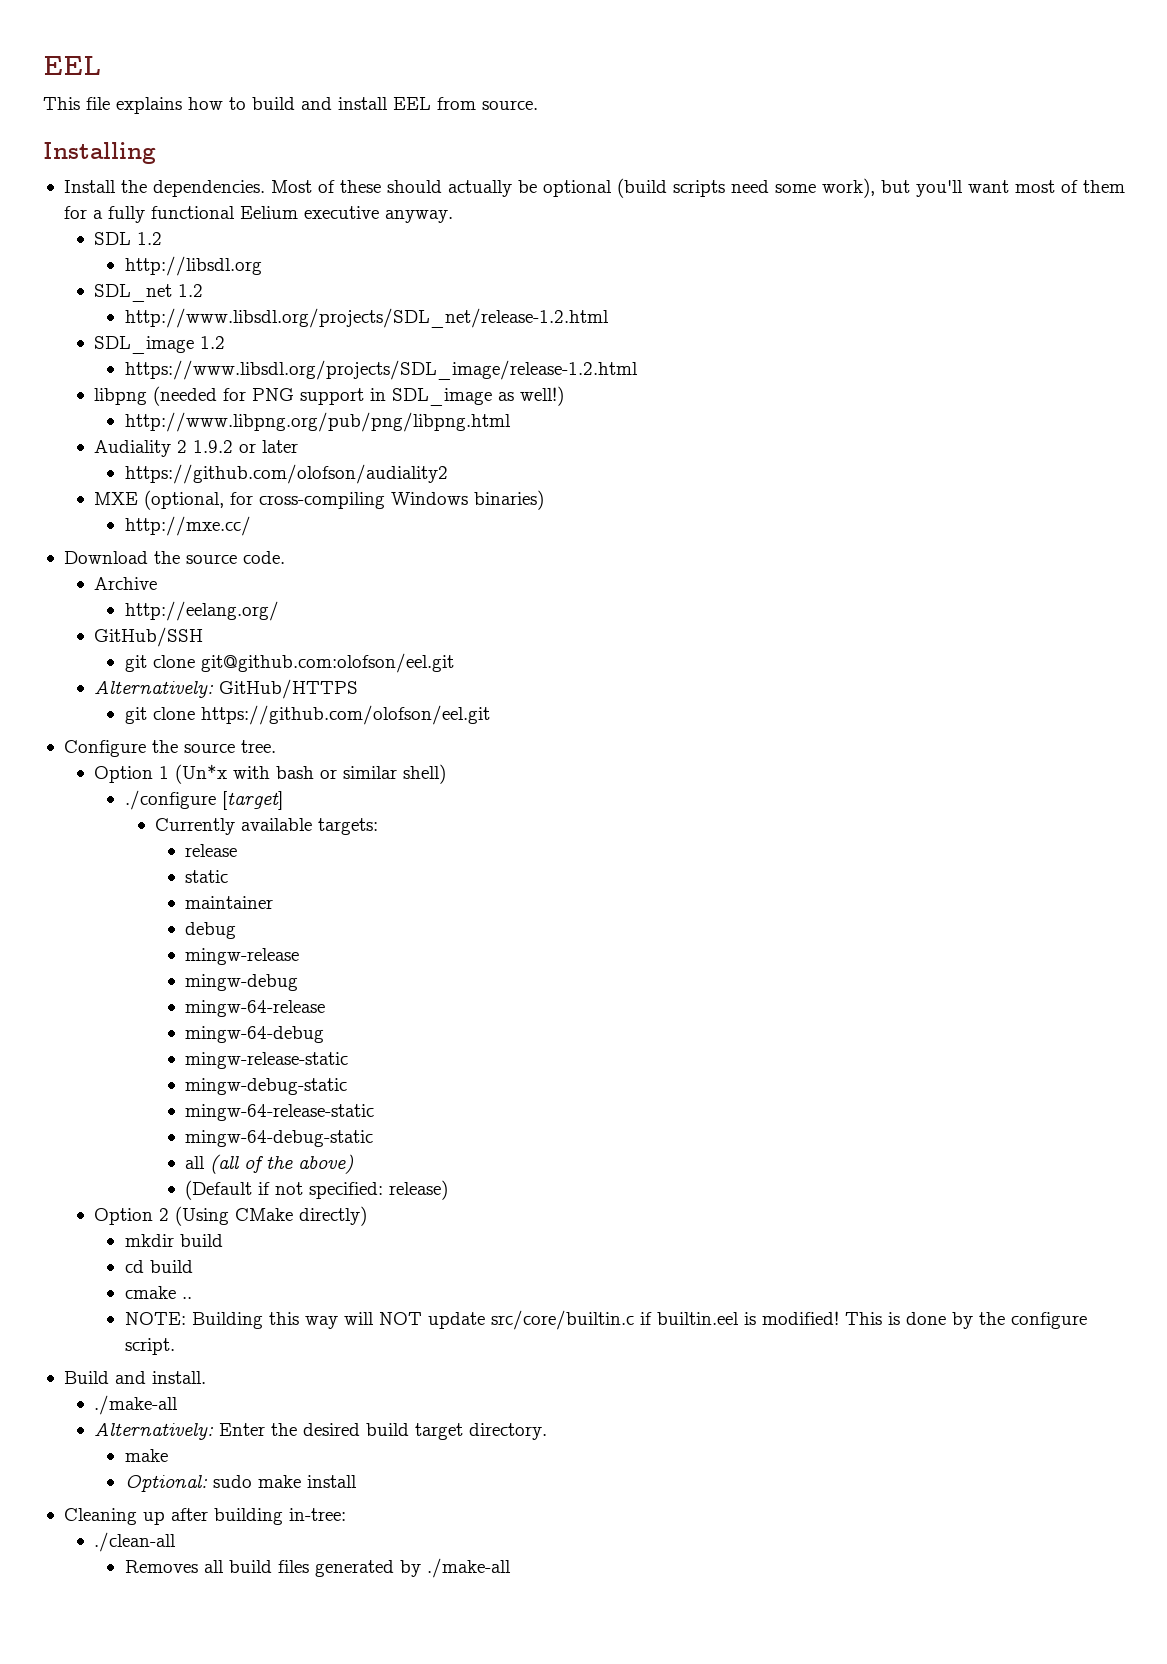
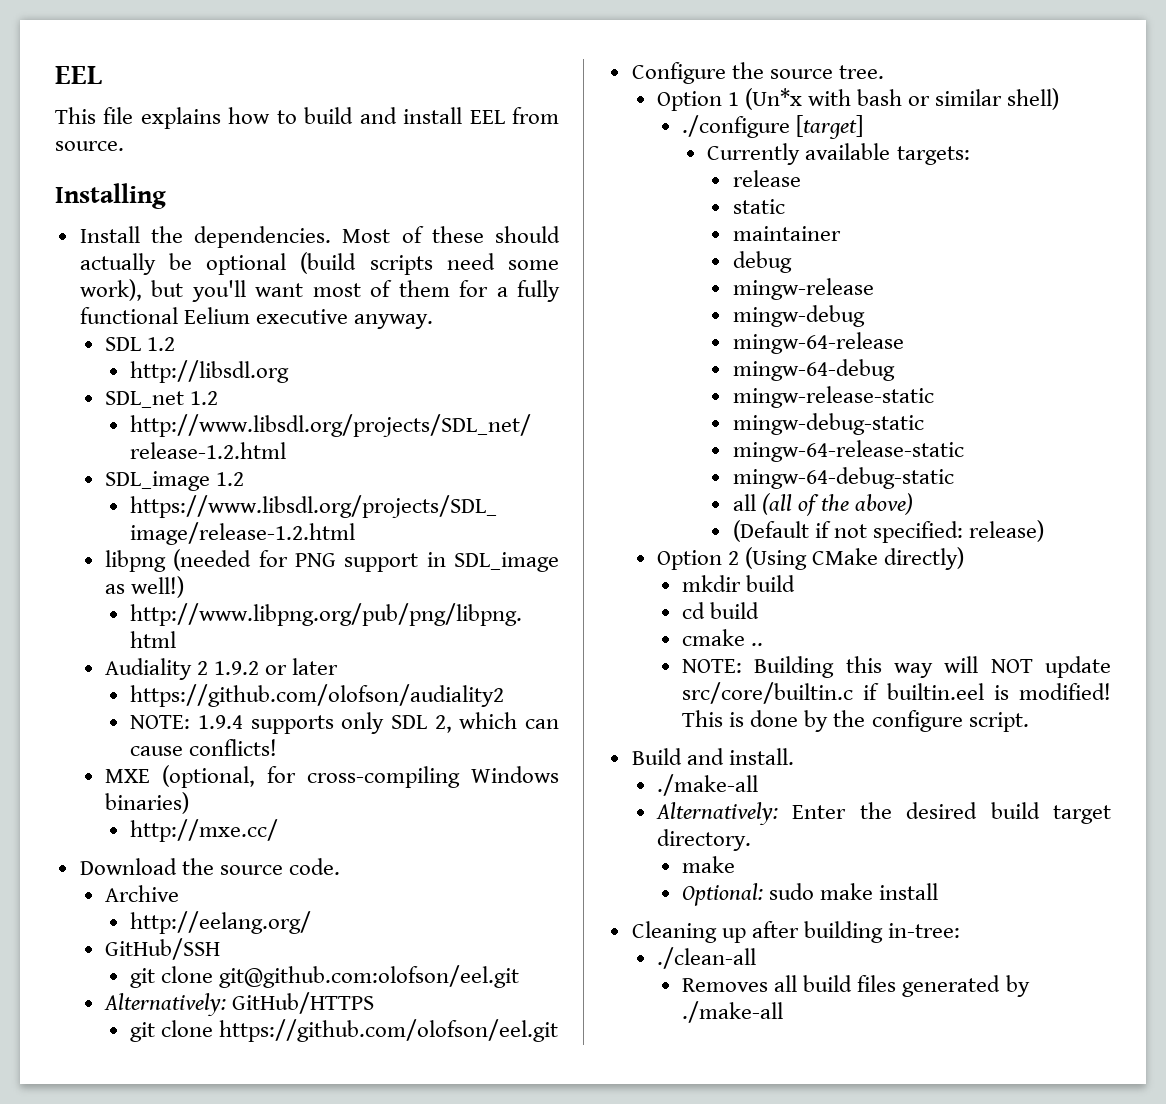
+ NOTE: 1.9.4 supports only SDL 2, which can cause conflicts!

